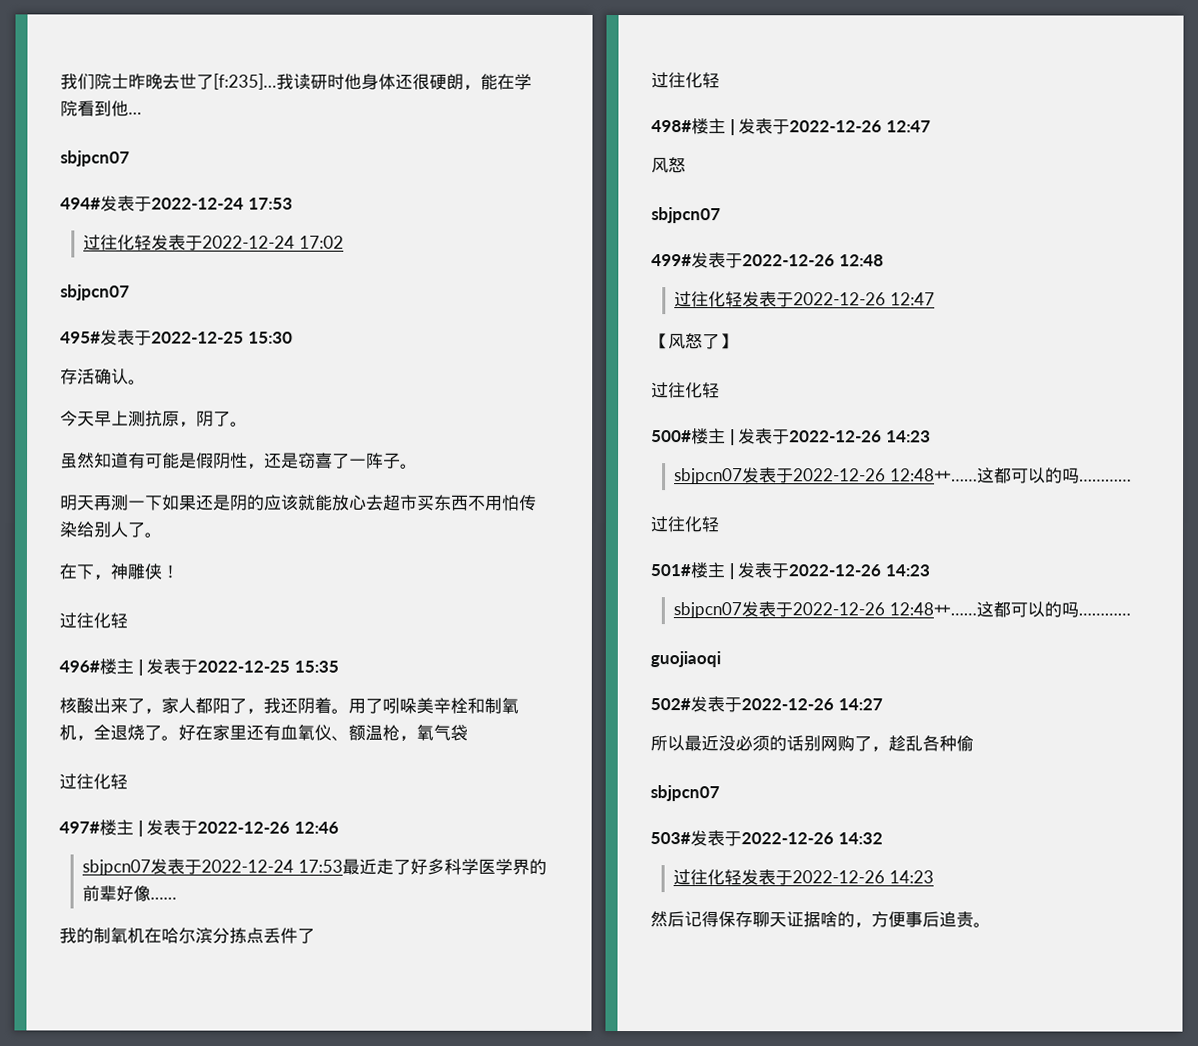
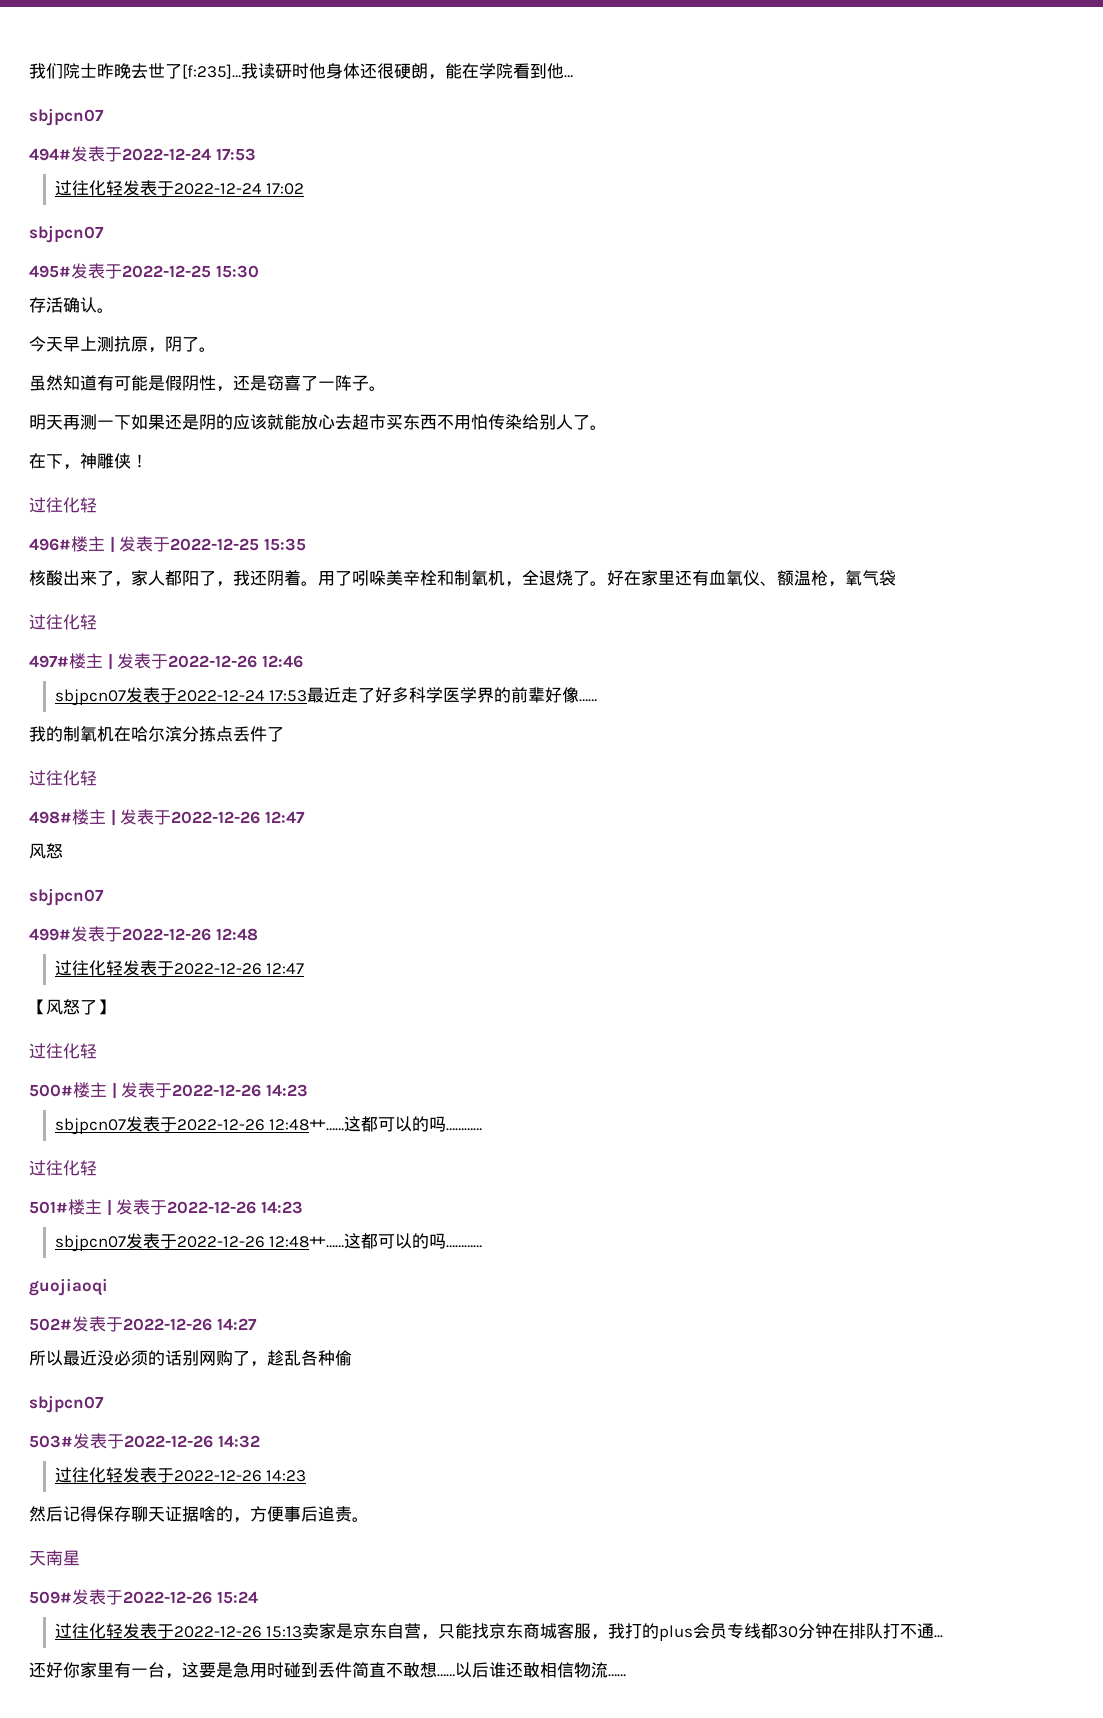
+ 天南星
+ 509#发表于2022-12-26 15:24
+ 过往化轻发表于2022-12-26 15:13卖家是京东自营，只能找京东商城客服，我打的plus会员专线都30分钟在排队打不通...
+ 还好你家里有一台，这要是急用时碰到丢件简直不敢想……以后谁还敢相信物流……

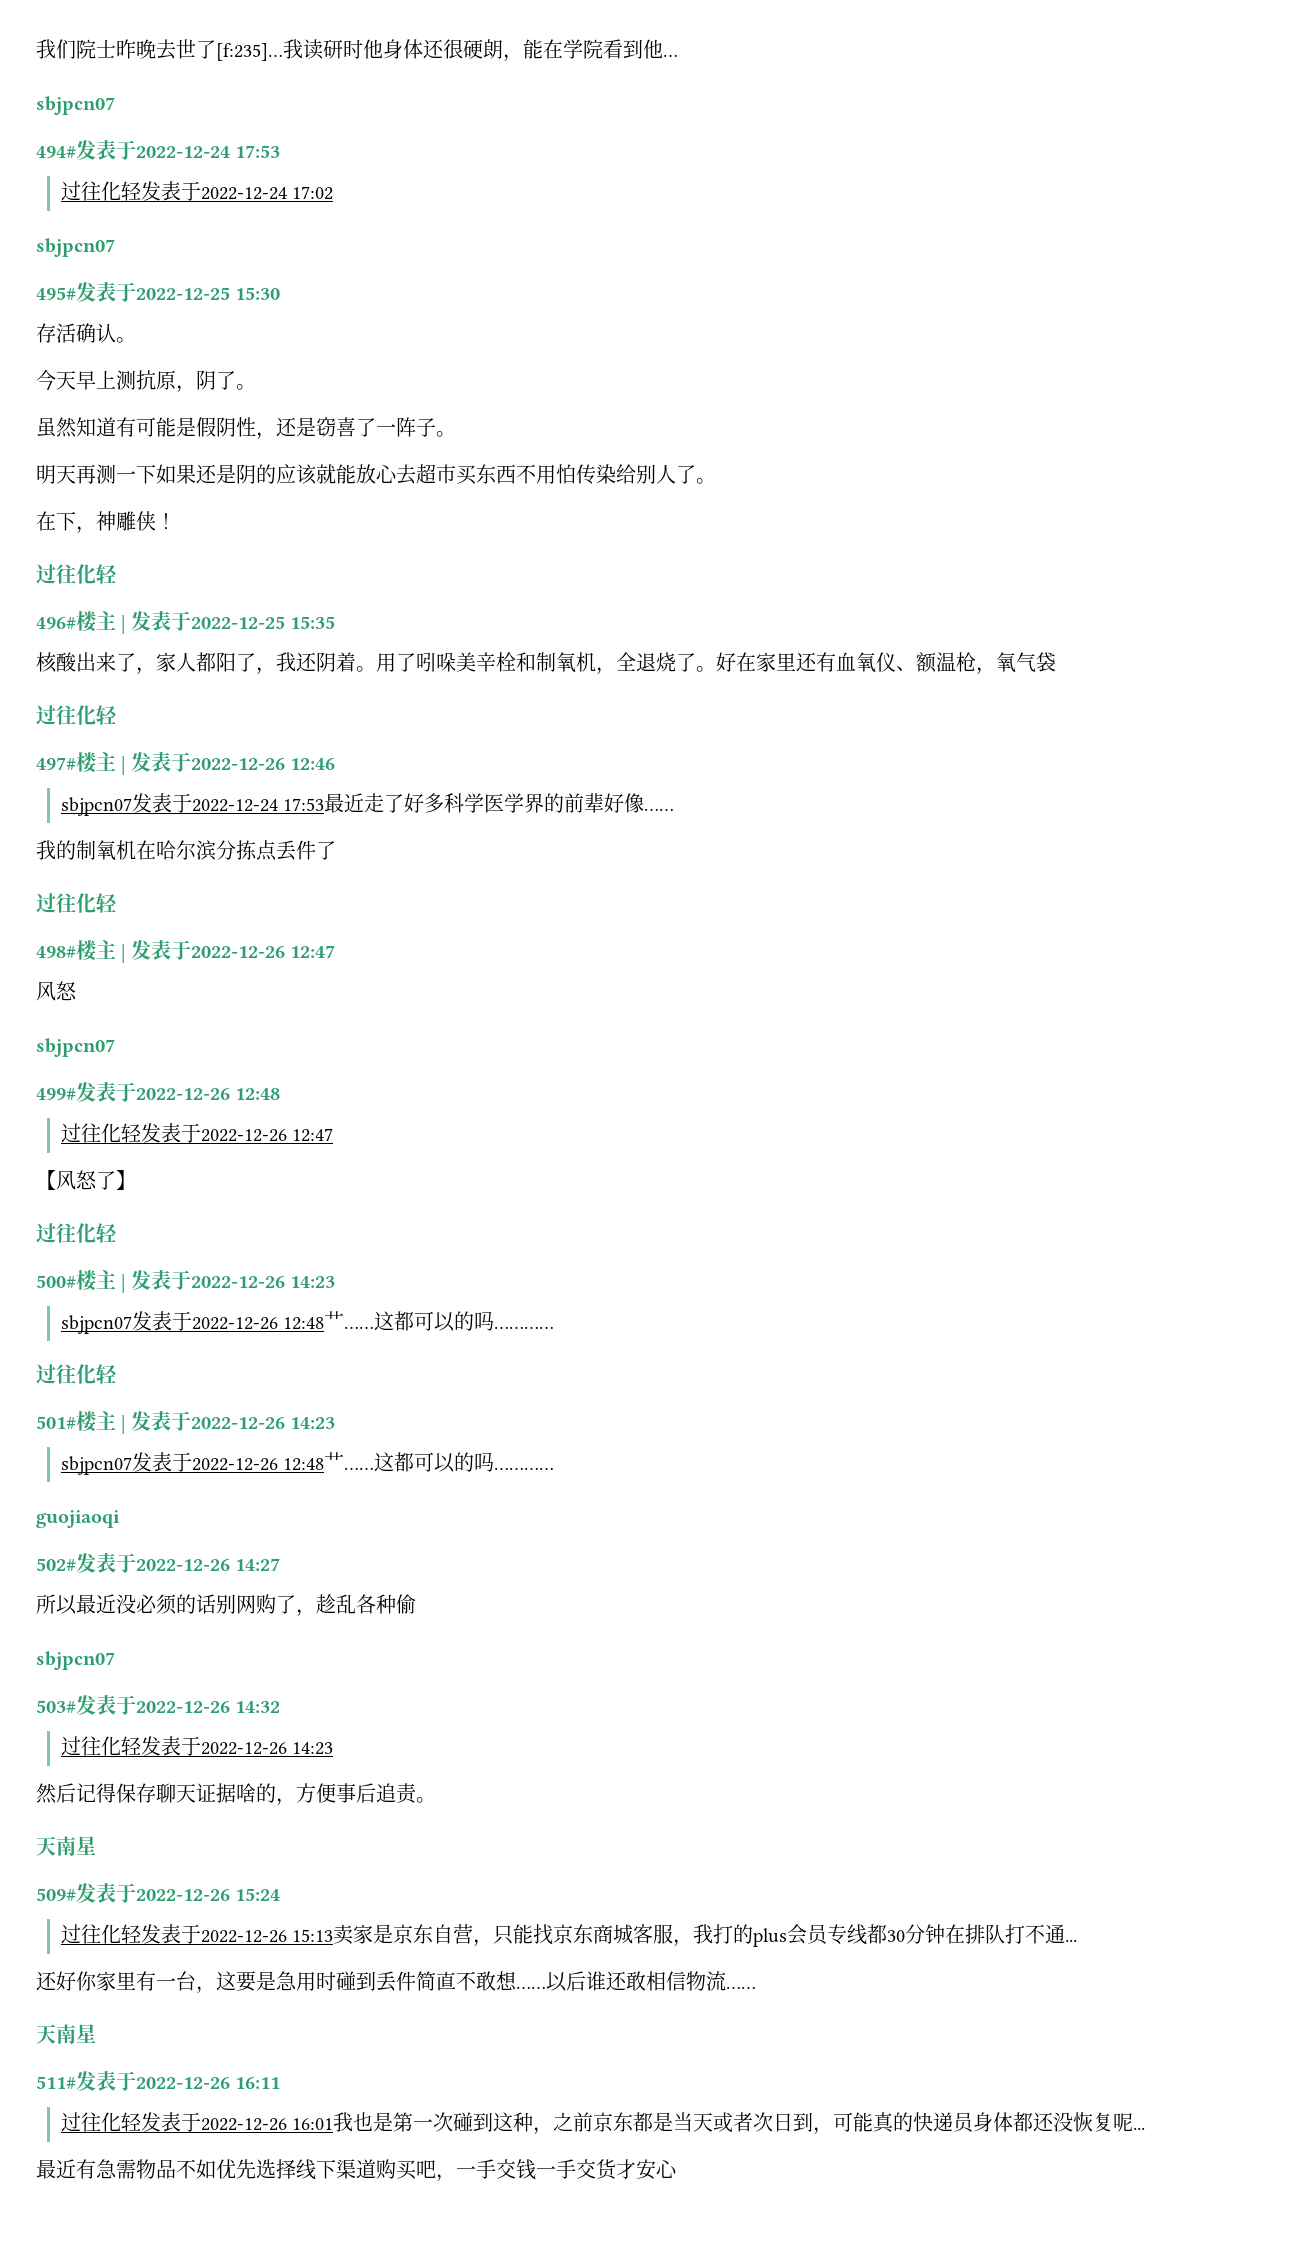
  以后谁还敢相信物流……
+ 天南星
+ 511#发表于2022-12-26 16:11
+ 过往化轻发表于2022-12-26 16:01我也是第一次碰到这种，之前京东都是当天或者次日到，可能真的快递员身体都还没恢复呢...
+ 最近有急需物品不如优先选择线下渠道购买吧，一手交钱一手交货才安心

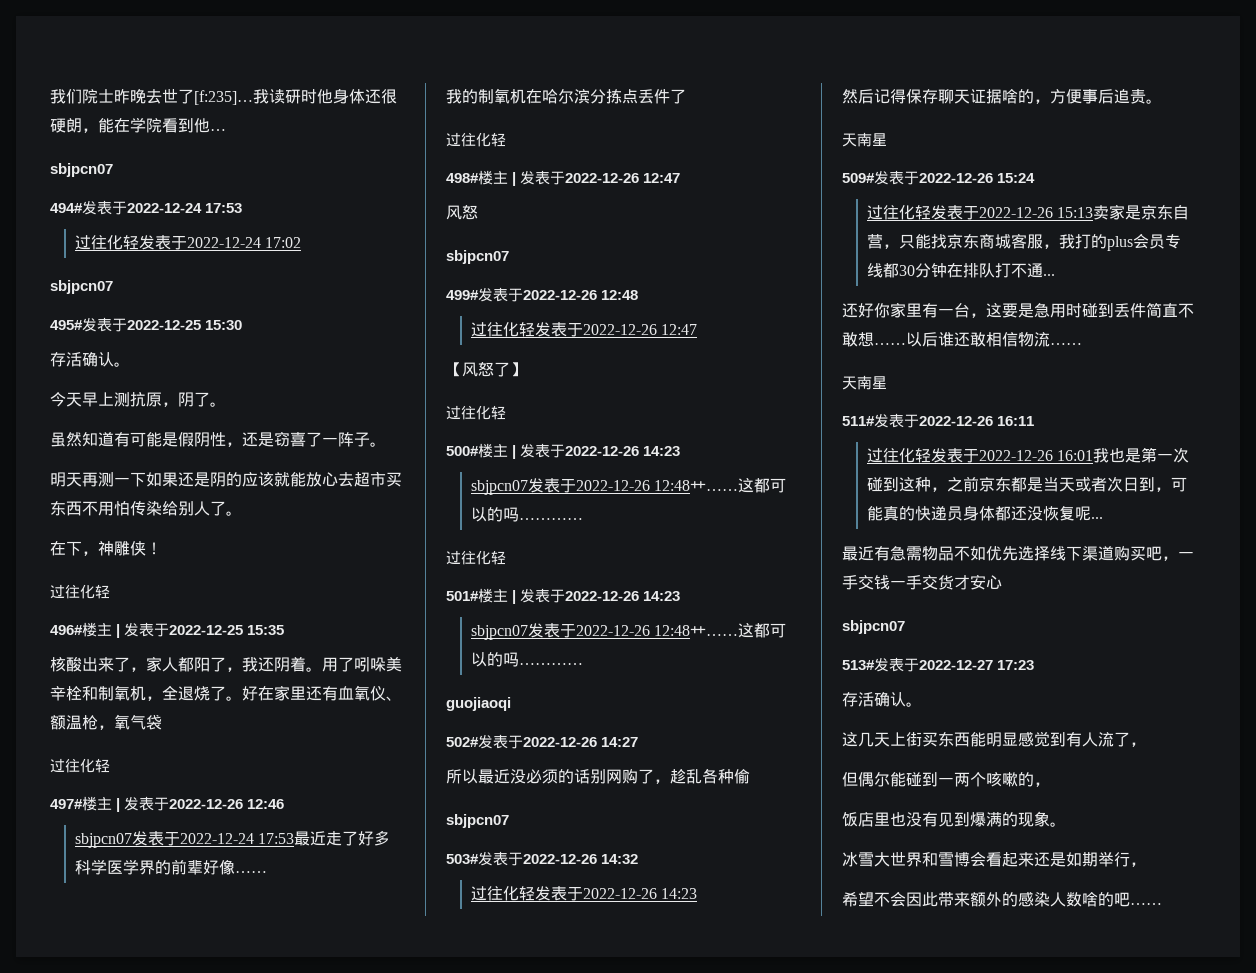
  最近有急需物品不如优先选择线下渠道购买吧，一手交钱一手交货才安心
+ sbjpcn07
+ 513#发表于2022-12-27 17:23
+ 存活确认。
+ 这几天上街买东西能明显感觉到有人流了，
+ 但偶尔能碰到一两个咳嗽的，
+ 饭店里也没有见到爆满的现象。
+ 冰雪大世界和雪博会看起来还是如期举行，
+ 希望不会因此带来额外的感染人数啥的吧……

